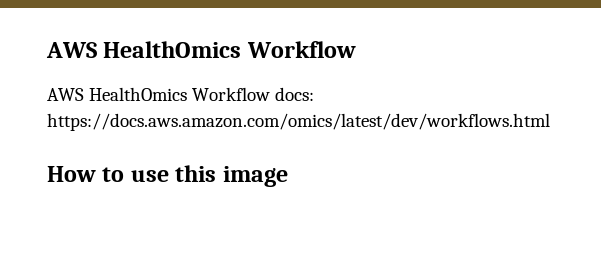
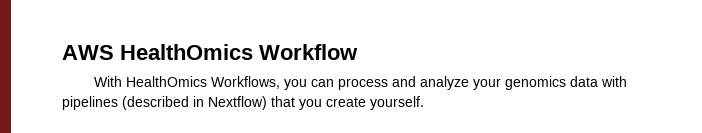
- AWS HealthOmics Workflow docs: https://docs.aws.amazon.com/omics/latest/dev/workflows.html
- How to use this image
+ With HealthOmics Workflows, you can process and analyze your genomics data with pipelines (described in Nextflow) that you create yourself.

